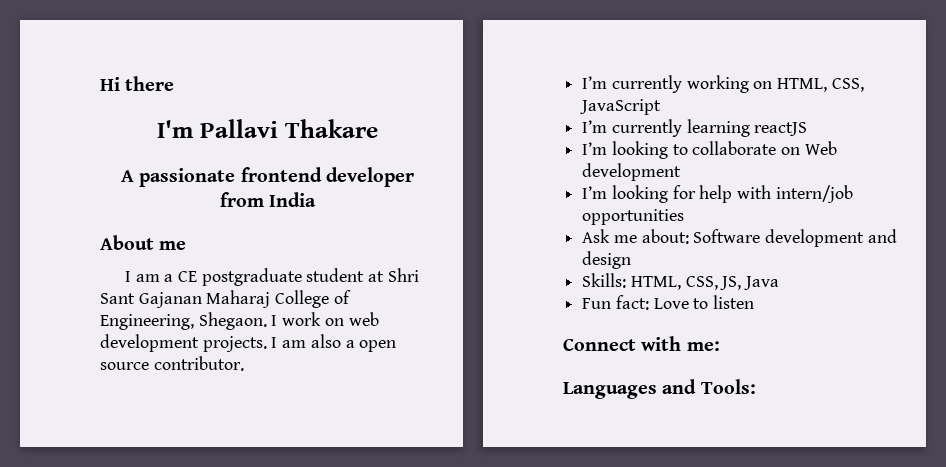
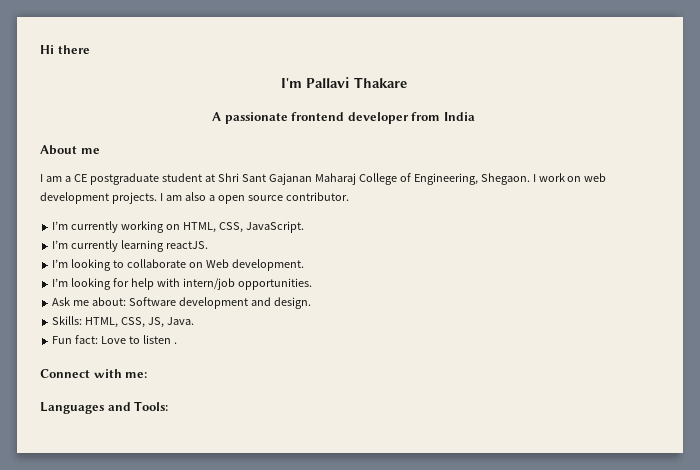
- I’m currently working on HTML, CSS, JavaScript
+ I’m currently working on HTML, CSS, JavaScript.
- I’m currently learning reactJS
+ I’m currently learning reactJS.
- I’m looking to collaborate on Web development
+ I’m looking to collaborate on Web development.
- I’m looking for help with intern/job opportunities
+ I’m looking for help with intern/job opportunities.
- Ask me about: Software development and design
+ Ask me about: Software development and design.
- Skills: HTML, CSS, JS, Java
+ Skills: HTML, CSS, JS, Java.
- Fun fact: Love to listen
+ Fun fact: Love to listen .

